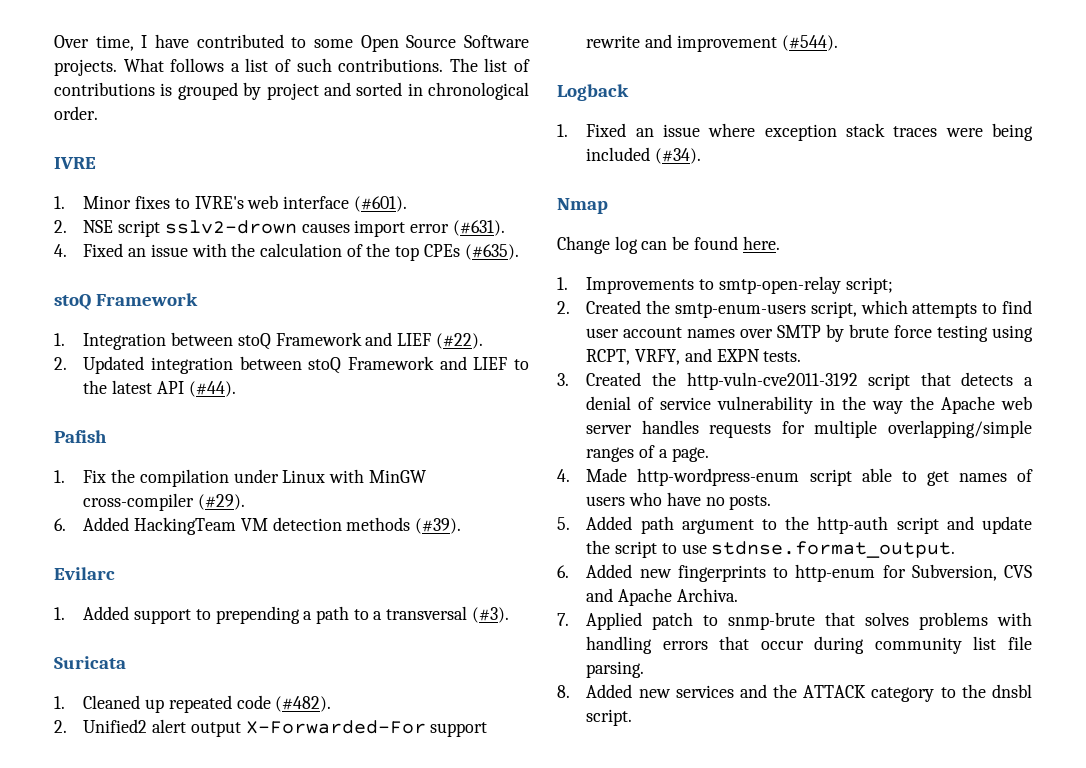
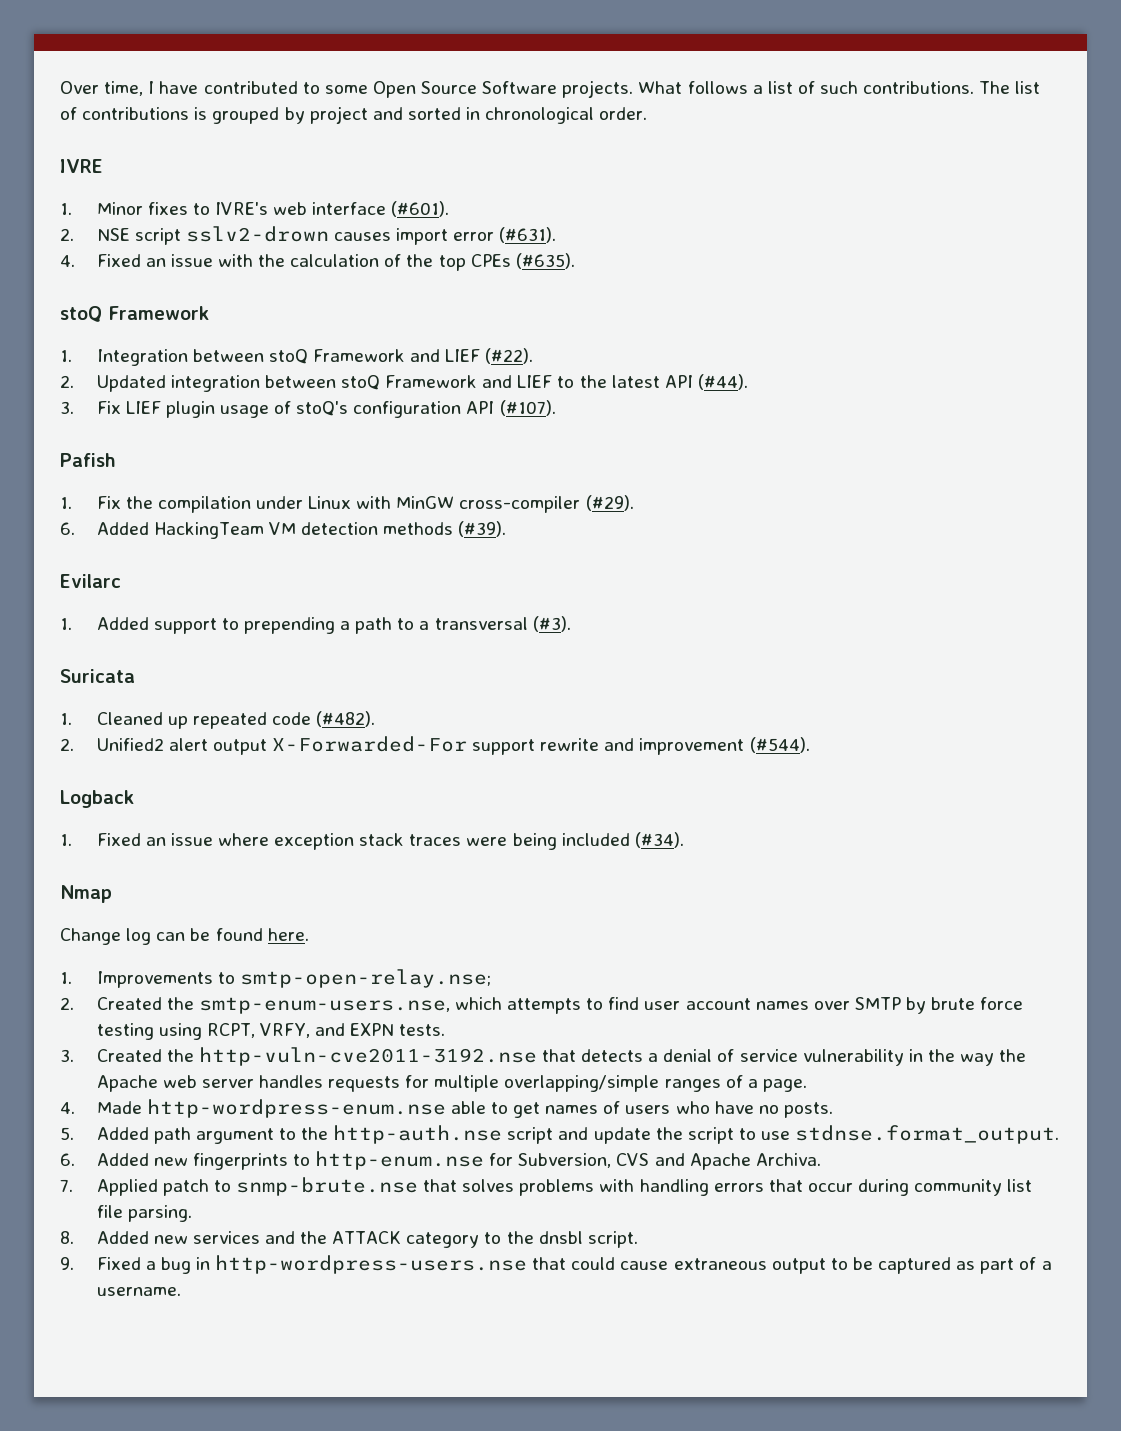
+ 3. Fix LIEF plugin usage of stoQ's configuration API (#107).
- 1. Improvements to smtp-open-relay script;
+ 1. Improvements to smtp-open-relay.nse;
- 2. Created the smtp-enum-users script, which attempts to find user account names over SMTP by brute force testing using RCPT, VRFY, and EXPN tests.
+ 2. Created the smtp-enum-users.nse, which attempts to find user account names over SMTP by brute force testing using RCPT, VRFY, and EXPN tests.
- 3. Created the http-vuln-cve2011-3192 script that detects a denial of service vulnerability in the way the Apache web server handles requests for multiple overlapping/simple ranges of a page.
+ 3. Created the http-vuln-cve2011-3192.nse that detects a denial of service vulnerability in the way the Apache web server handles requests for multiple overlapping/simple ranges of a page.
- 4. Made http-wordpress-enum script able to get names of users who have no posts.
+ 4. Made http-wordpress-enum.nse able to get names of users who have no posts.
- 5. Added path argument to the http-auth script and update the script to use stdnse.format_output.
+ 5. Added path argument to the http-auth.nse script and update the script to use stdnse.format_output.
- 6. Added new fingerprints to http-enum for Subversion, CVS and Apache Archiva.
+ 6. Added new fingerprints to http-enum.nse for Subversion, CVS and Apache Archiva.
- 7. Applied patch to snmp-brute that solves problems with handling errors that occur during community list file parsing.
+ 7. Applied patch to snmp-brute.nse that solves problems with handling errors that occur during community list file parsing.
+ 9. Fixed a bug in http-wordpress-users.nse that could cause extraneous output to be captured as part of a username.

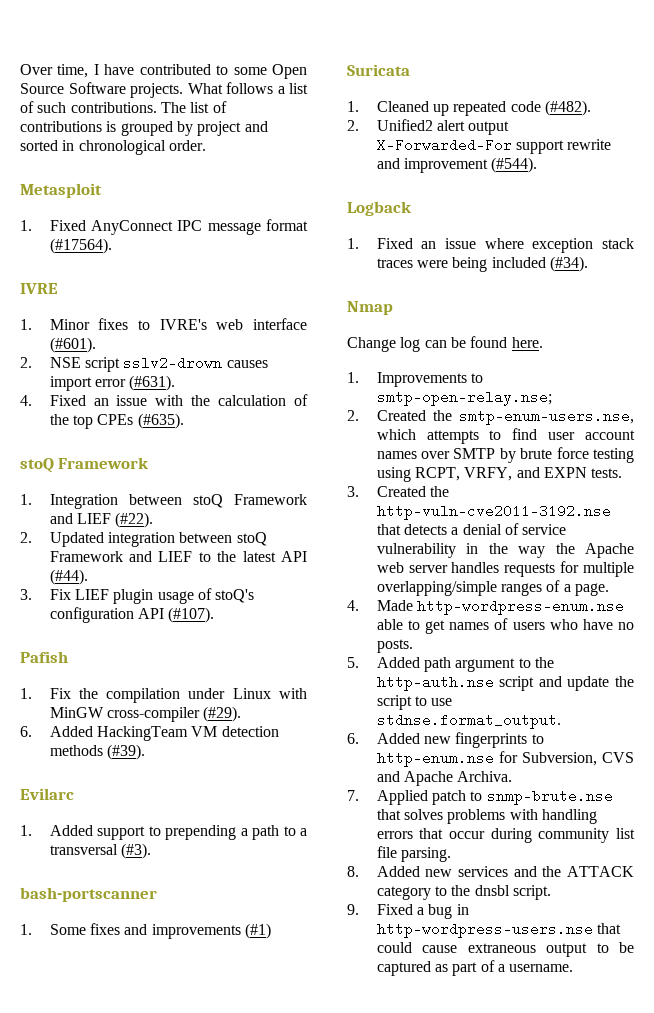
+ Metasploit
+ 1. Fixed AnyConnect IPC message format (#17564).
+ bash-portscanner
+ 1. Some fixes and improvements (#1)

